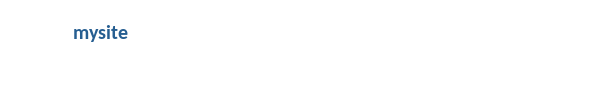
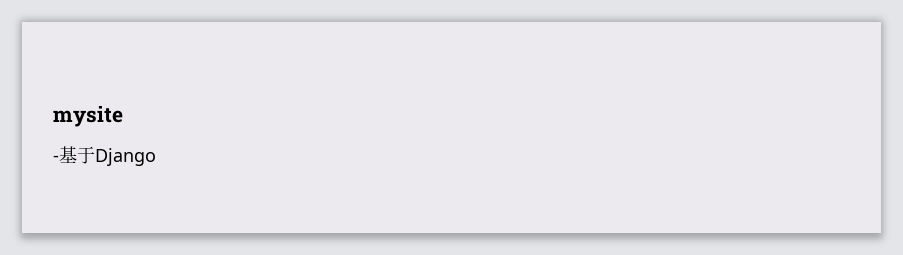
+ -基于Django

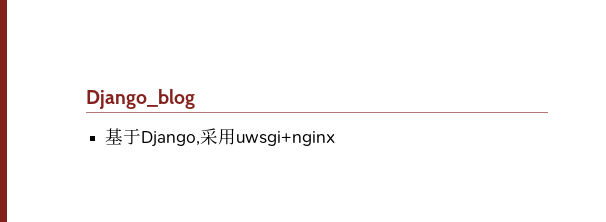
- mysite
- -基于Django
+ Django_blog
+ 基于Django,采用uwsgi+nginx

